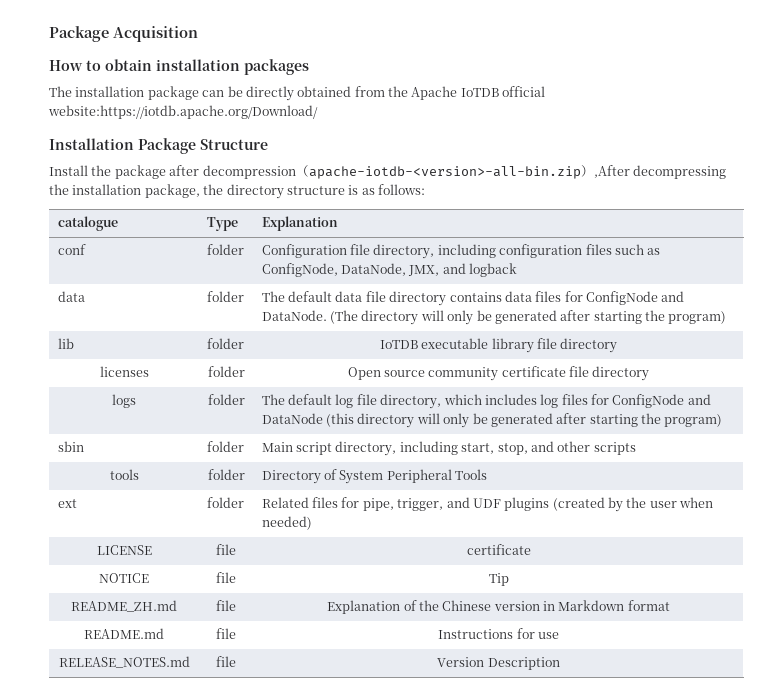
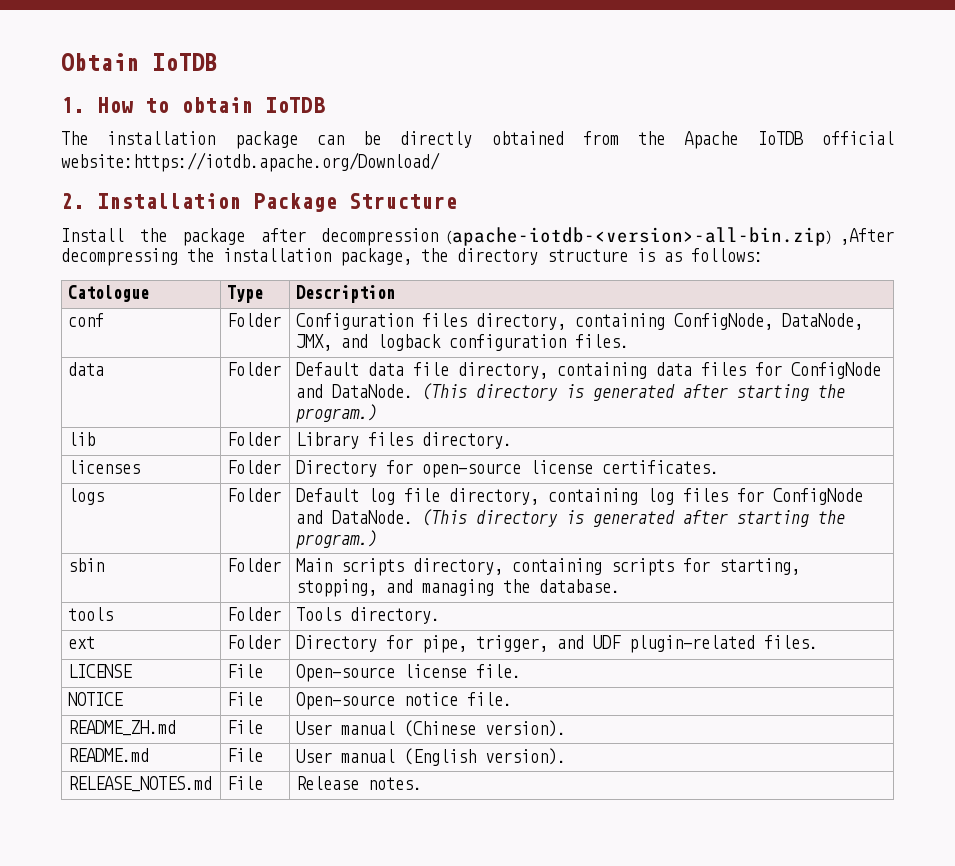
- Package Acquisition
- How to obtain installation packages
+ Obtain IoTDB
+ 1. How to obtain IoTDB
- Installation Package Structure
+ 2. Installation Package Structure
- catalogue | Type | Explanation
+ Catologue | Type | Description
- conf | folder | Configuration file directory, including configuration files such as ConfigNode, DataNode, JMX, and logback
+ conf | Folder | Configuration files directory, containing ConfigNode, DataNode, JMX, and logback configuration files.
- data | folder | The default data file directory contains data files for ConfigNode and DataNode. (The directory will only be generated after starting the program)
+ data | Folder | Default data file directory, containing data files for ConfigNode and DataNode. (This directory is generated after starting the program.)
- lib | folder | IoTDB executable library file directory
- licenses | folder | Open source community certificate file directory
- logs | folder | The default log file directory, which includes log files for ConfigNode and DataNode (this directory will only be generated after starting the program)
+ lib | Folder | Library files directory.
+ licenses | Folder | Directory for open-source license certificates.
+ logs | Folder | Default log file directory, containing log files for ConfigNode and DataNode. (This directory is generated after starting the program.)
- sbin | folder | Main script directory, including start, stop, and other scripts
- tools | folder | Directory of System Peripheral Tools
+ sbin | Folder | Main scripts directory, containing scripts for starting, stopping, and managing the database.
+ tools | Folder | Tools directory.
- ext | folder | Related files for pipe, trigger, and UDF plugins (created by the user when needed)
- LICENSE | file | certificate
- NOTICE | file | Tip
- README_ZH.md | file | Explanation of the Chinese version in Markdown format
- README.md | file | Instructions for use
- RELEASE_NOTES.md | file | Version Description
+ ext | Folder | Directory for pipe, trigger, and UDF plugin-related files.
+ LICENSE | File | Open-source license file.
+ NOTICE | File | Open-source notice file.
+ README_ZH.md | File | User manual (Chinese version).
+ README.md | File | User manual (English version).
+ RELEASE_NOTES.md | File | Release notes.

